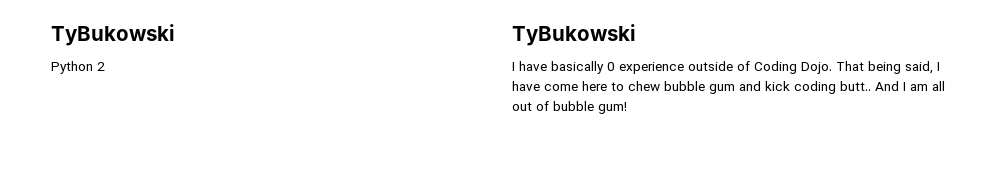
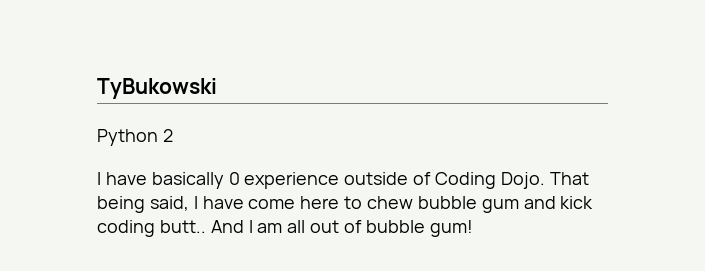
  Python 2
- TyBukowski

